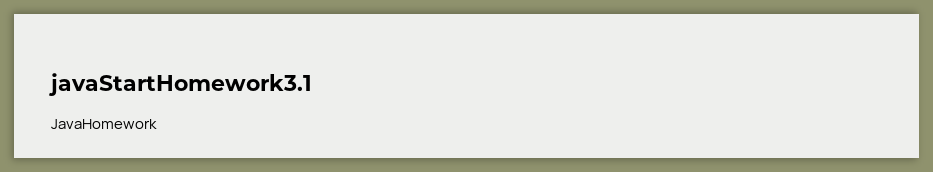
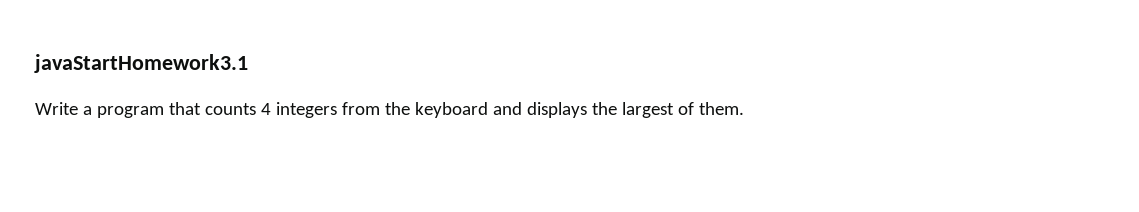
- JavaHomework
+ Write a program that counts 4 integers from the keyboard and displays the largest of them.

